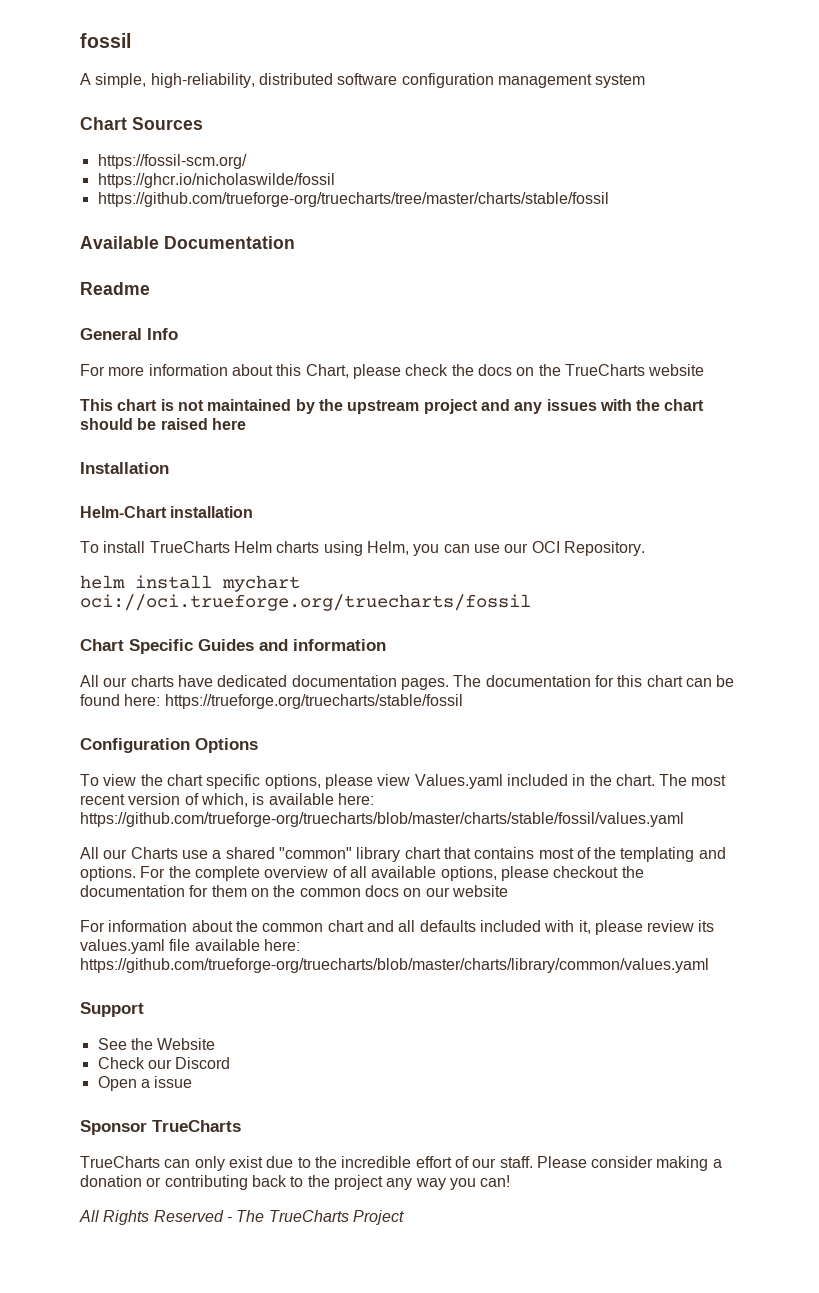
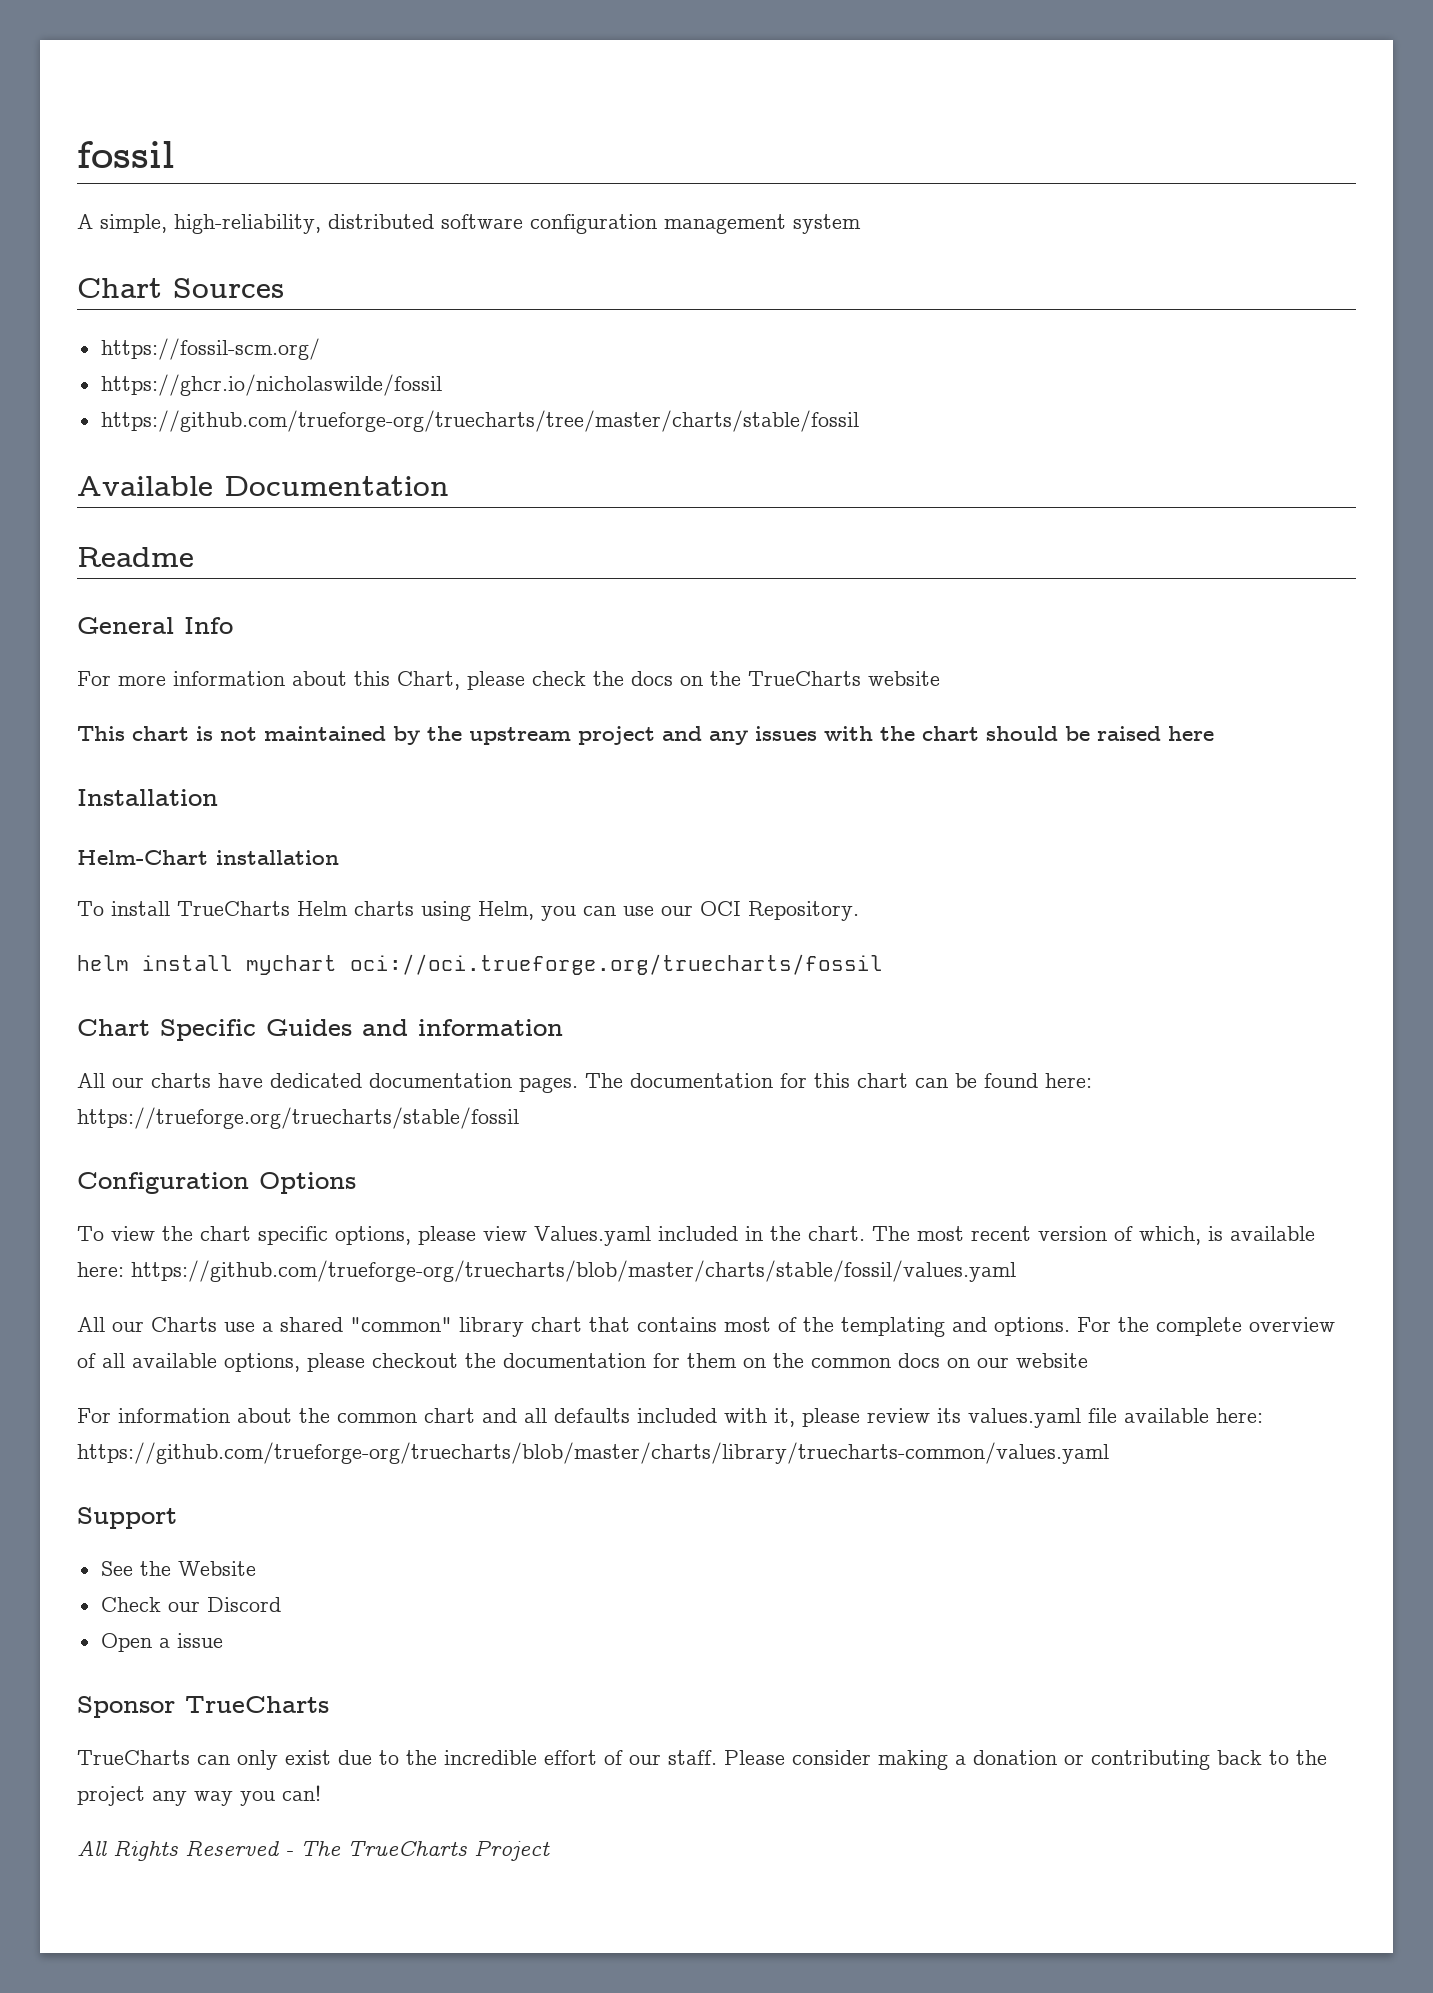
- For information about the common chart and all defaults included with it, please review its values.yaml file available here: https://github.com/trueforge-org/truecharts/blob/master/charts/library/common/values.yaml
+ For information about the common chart and all defaults included with it, please review its values.yaml file available here: https://github.com/trueforge-org/truecharts/blob/master/charts/library/truecharts-common/values.yaml

